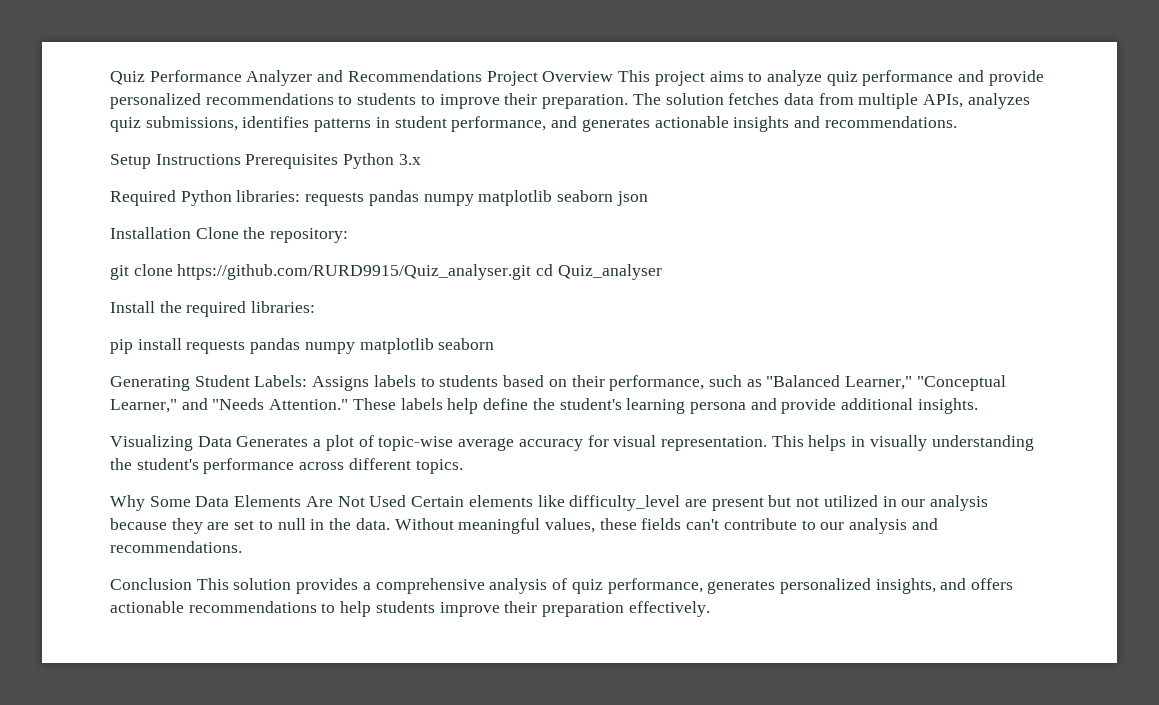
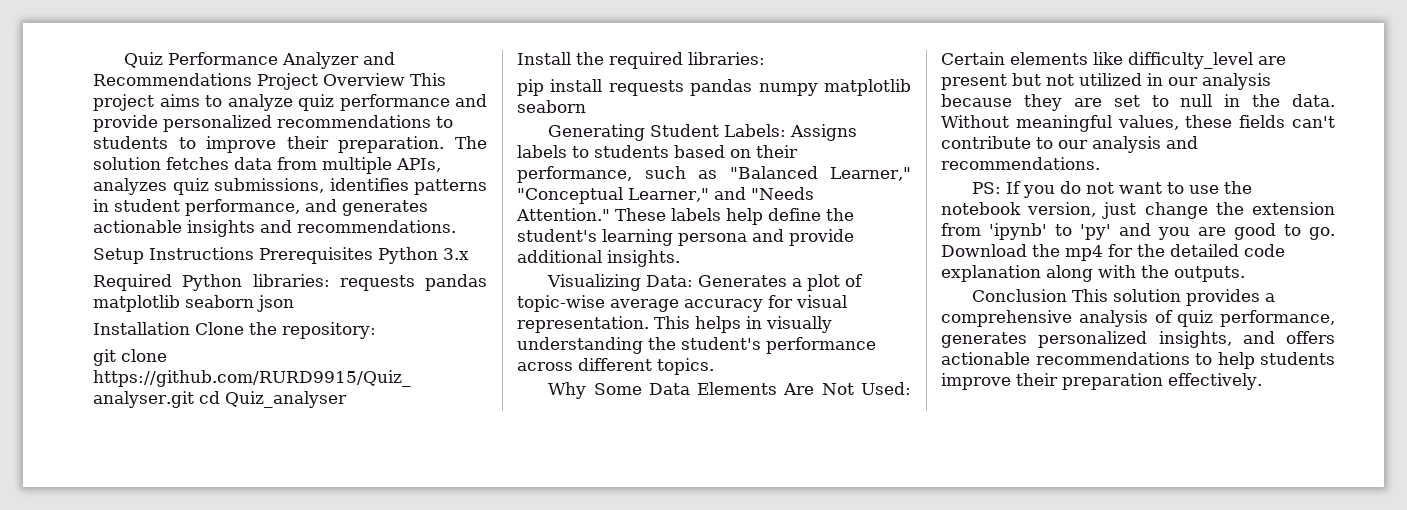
- Required Python libraries: requests pandas numpy matplotlib seaborn json
+ Required Python libraries: requests pandas matplotlib seaborn json
- Visualizing Data Generates a plot of topic-wise average accuracy for visual representation.
+ Visualizing Data: Generates a plot of topic-wise average accuracy for visual representation.
- Why Some Data Elements Are Not Used Certain elements like difficulty_level are present but not utilized in our analysis because they are set to null in the data.
+ Why Some Data Elements Are Not Used: Certain elements like difficulty_level are present but not utilized in our analysis because they are set to null in the data.
+ PS: If you do not want to use the notebook version, just change the extension from 'ipynb' to 'py' and you are good to go. Download the mp4 for the detailed code explanation along with the outputs.

